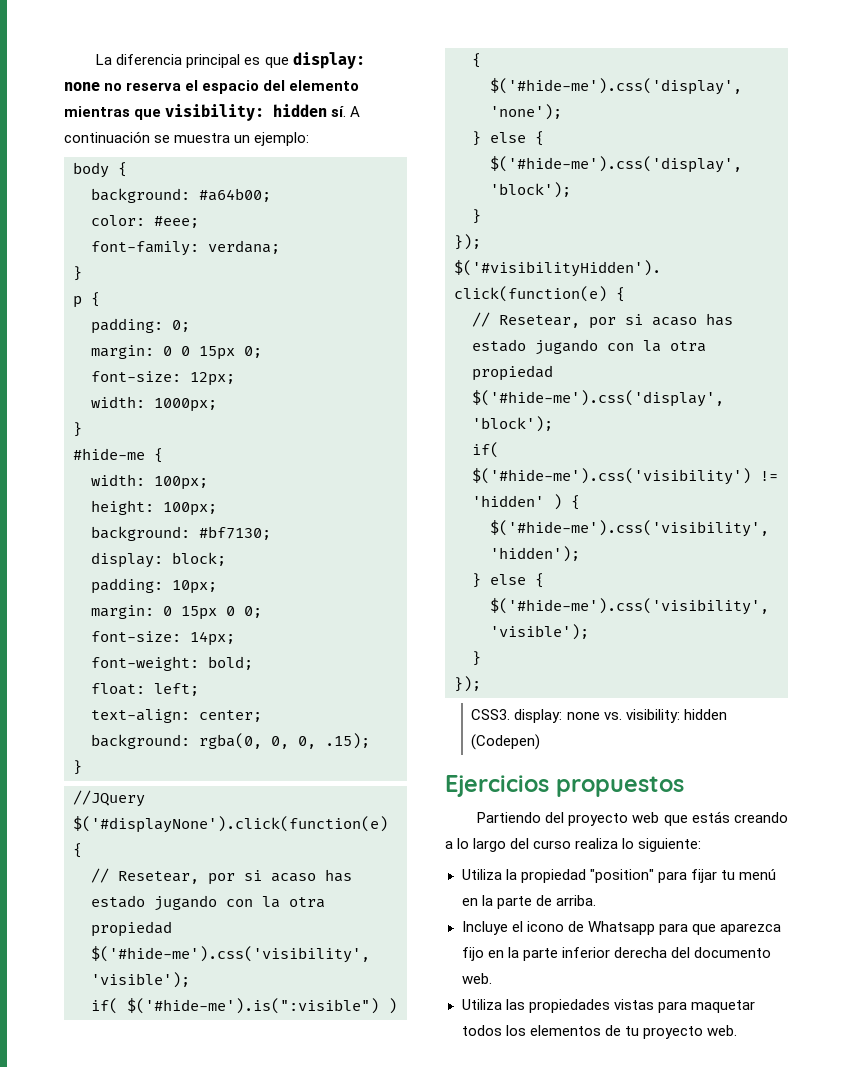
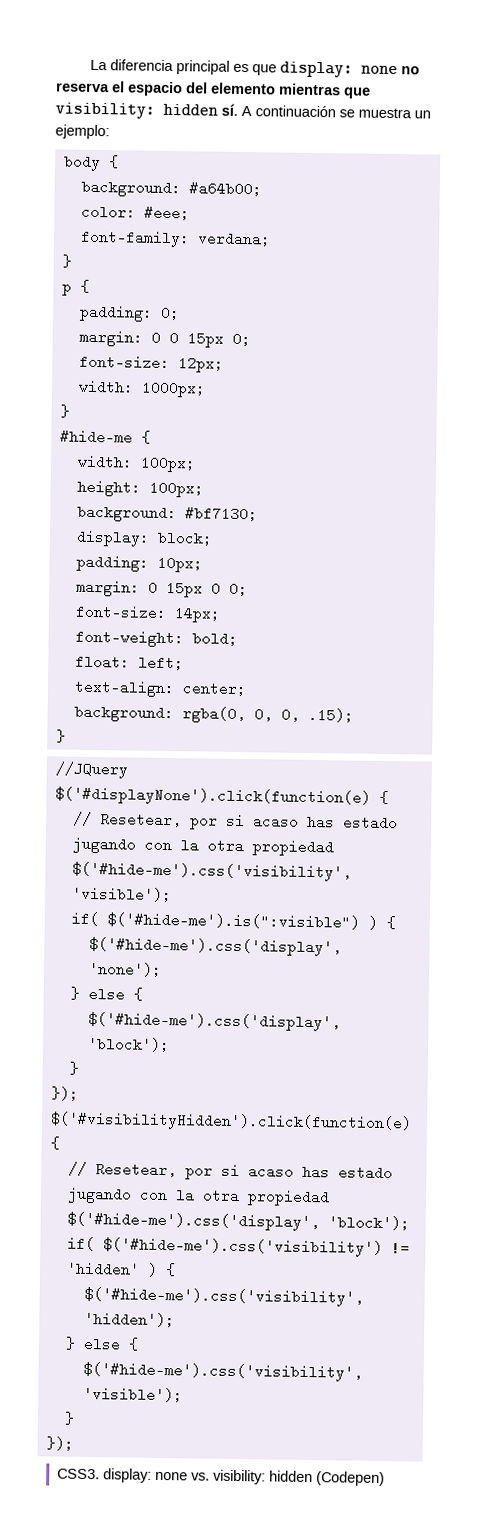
- Ejercicios propuestos
- Partiendo del proyecto web que estás creando a lo largo del curso realiza lo siguiente:
- Utiliza la propiedad "position" para fijar tu menú en la parte de arriba.
- Incluye el icono de Whatsapp para que aparezca fijo en la parte inferior derecha del documento web.
- Utiliza las propiedades vistas para maquetar todos los elementos de tu proyecto web.

